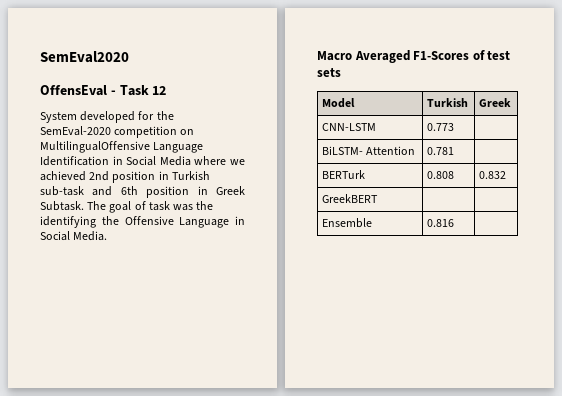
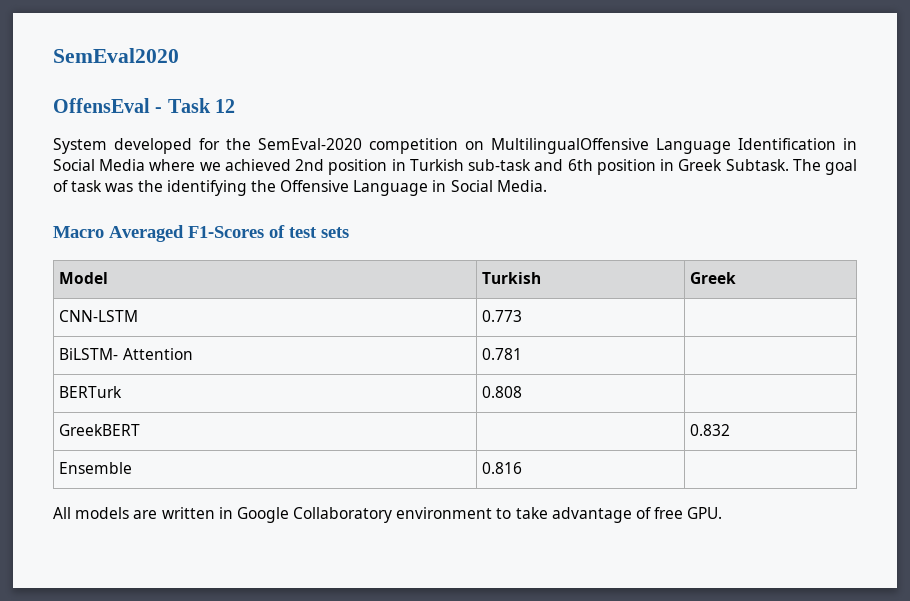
- BERTurk | 0.808 | 0.832
+ BERTurk | 0.808 |
- GreekBERT | |
+ GreekBERT | | 0.832
+ All models are written in Google Collaboratory environment to take advantage of free GPU.

